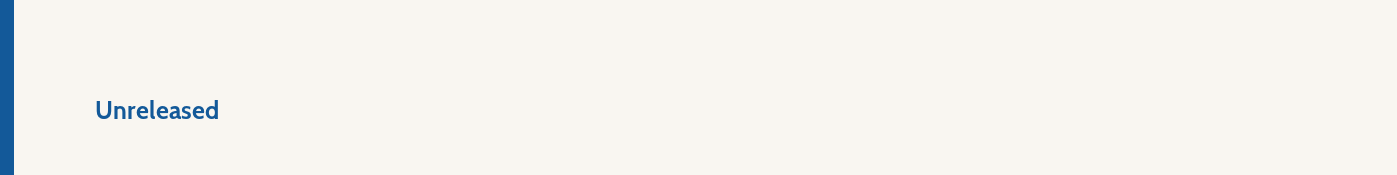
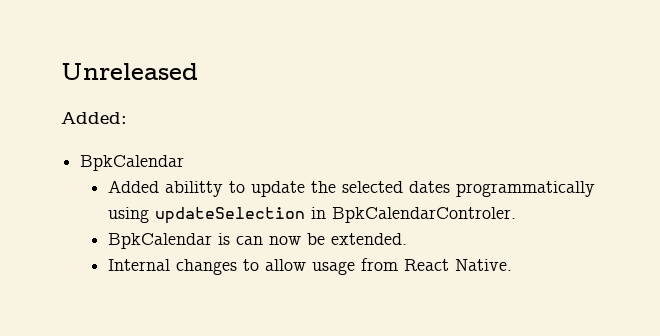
+ Added:
+ BpkCalendar
+ Added abilitty to update the selected dates programmatically using updateSelection in BpkCalendarControler.
+ BpkCalendar is can now be extended.
+ Internal changes to allow usage from React Native.

